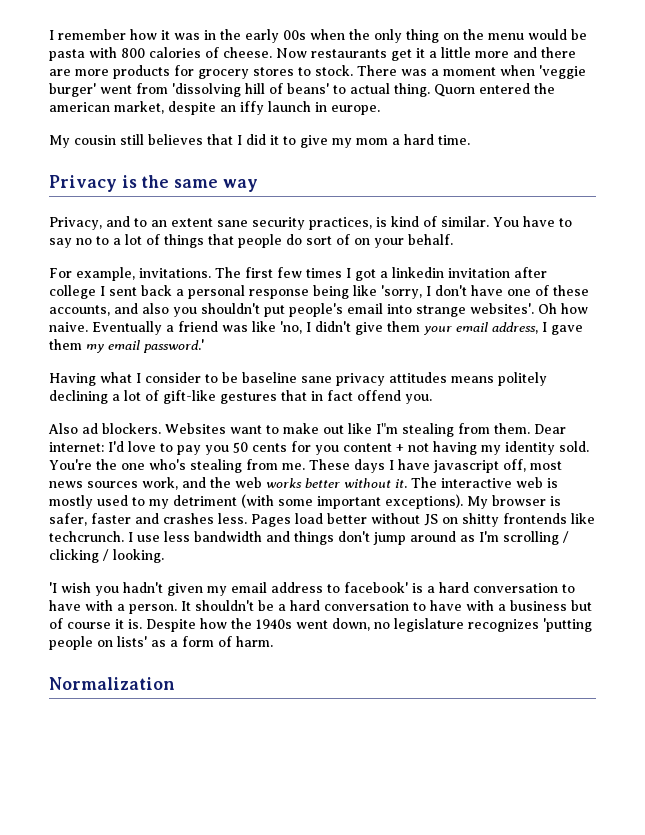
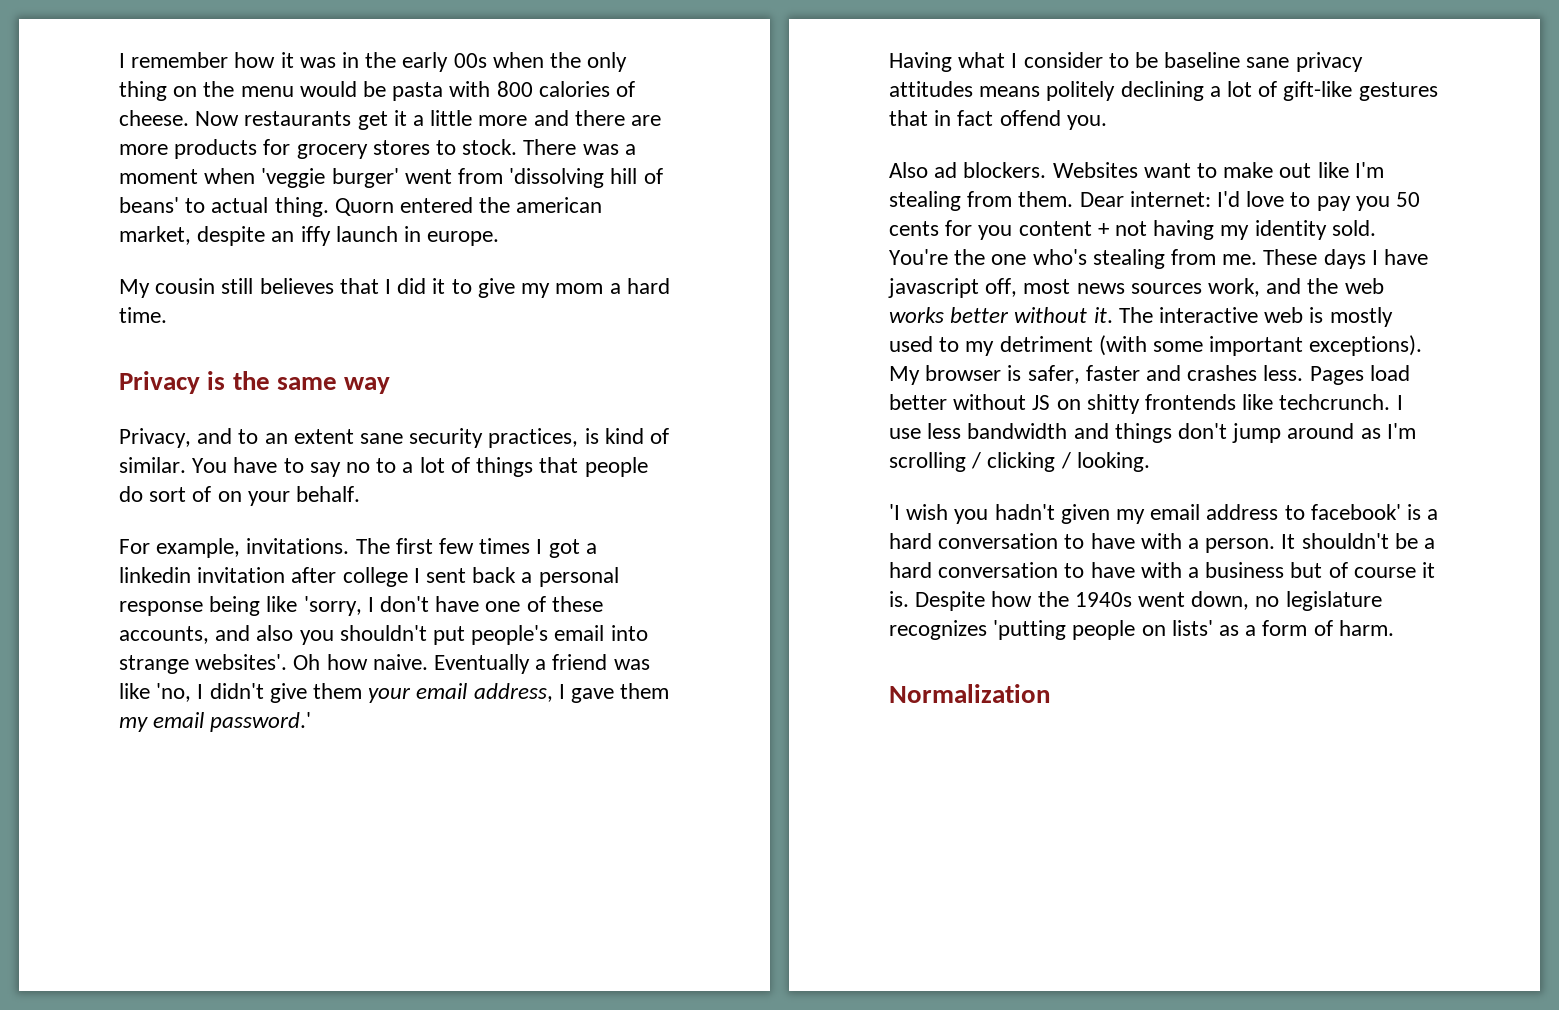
- Websites want to make out like I"m stealing from them.
+ Websites want to make out like I'm stealing from them.

